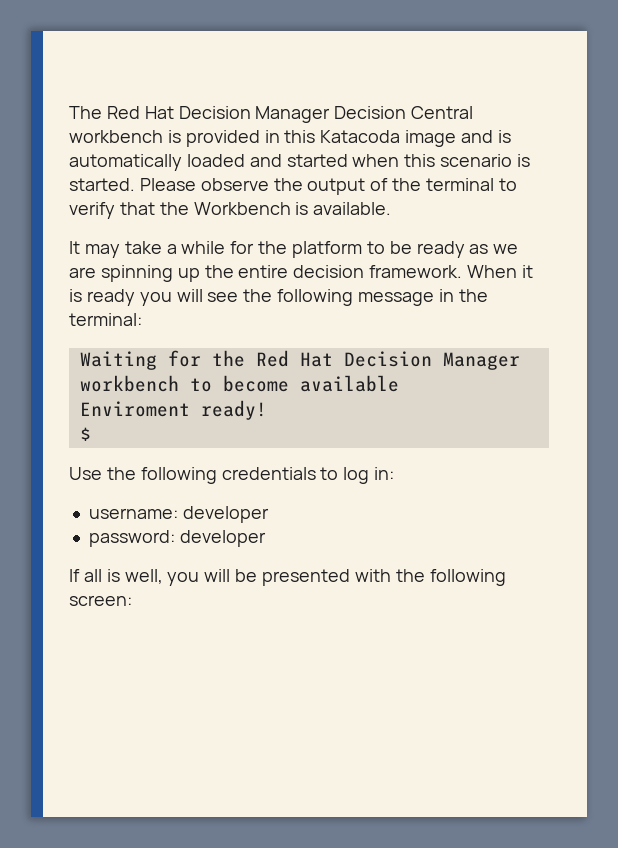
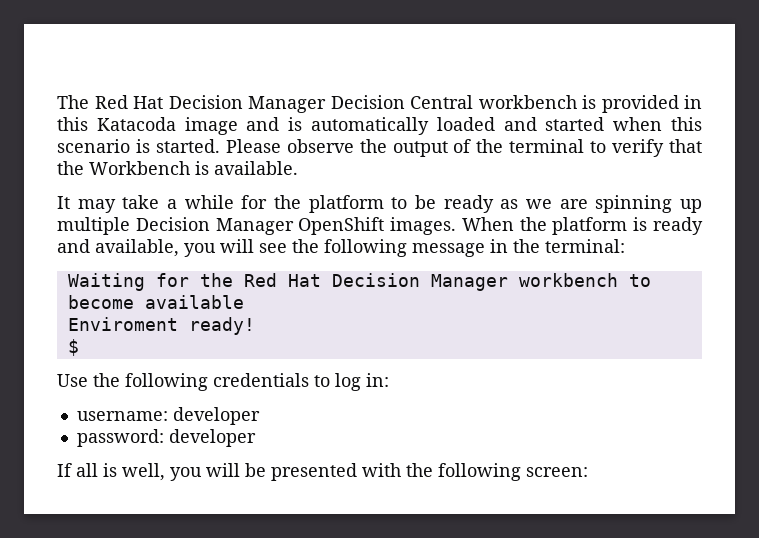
- It may take a while for the platform to be ready as we are spinning up the entire decision framework. When it is ready you will see the following message in the terminal:
+ It may take a while for the platform to be ready as we are spinning up multiple Decision Manager OpenShift images. When the platform is ready and available, you will see the following message in the terminal:

